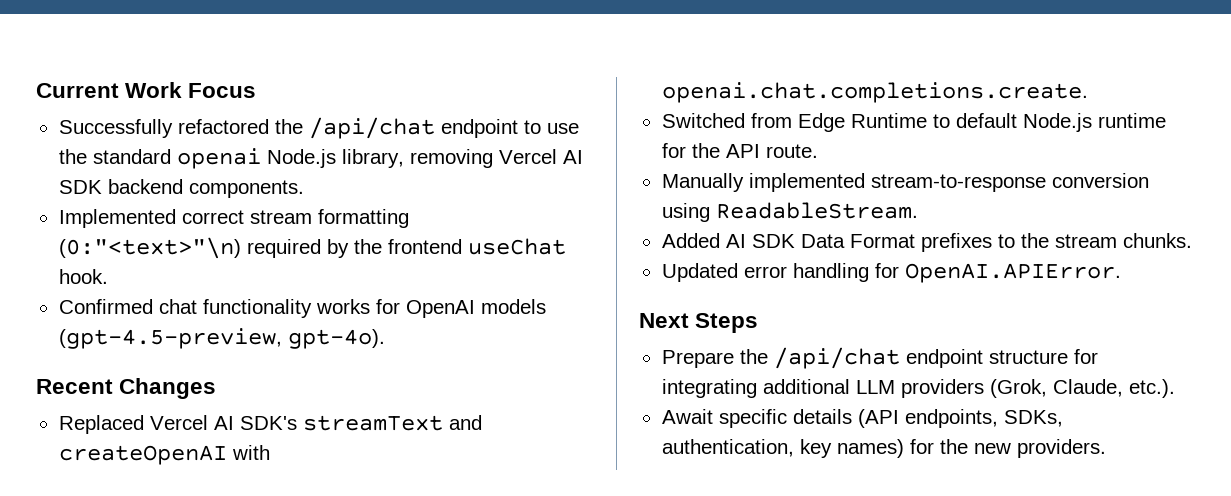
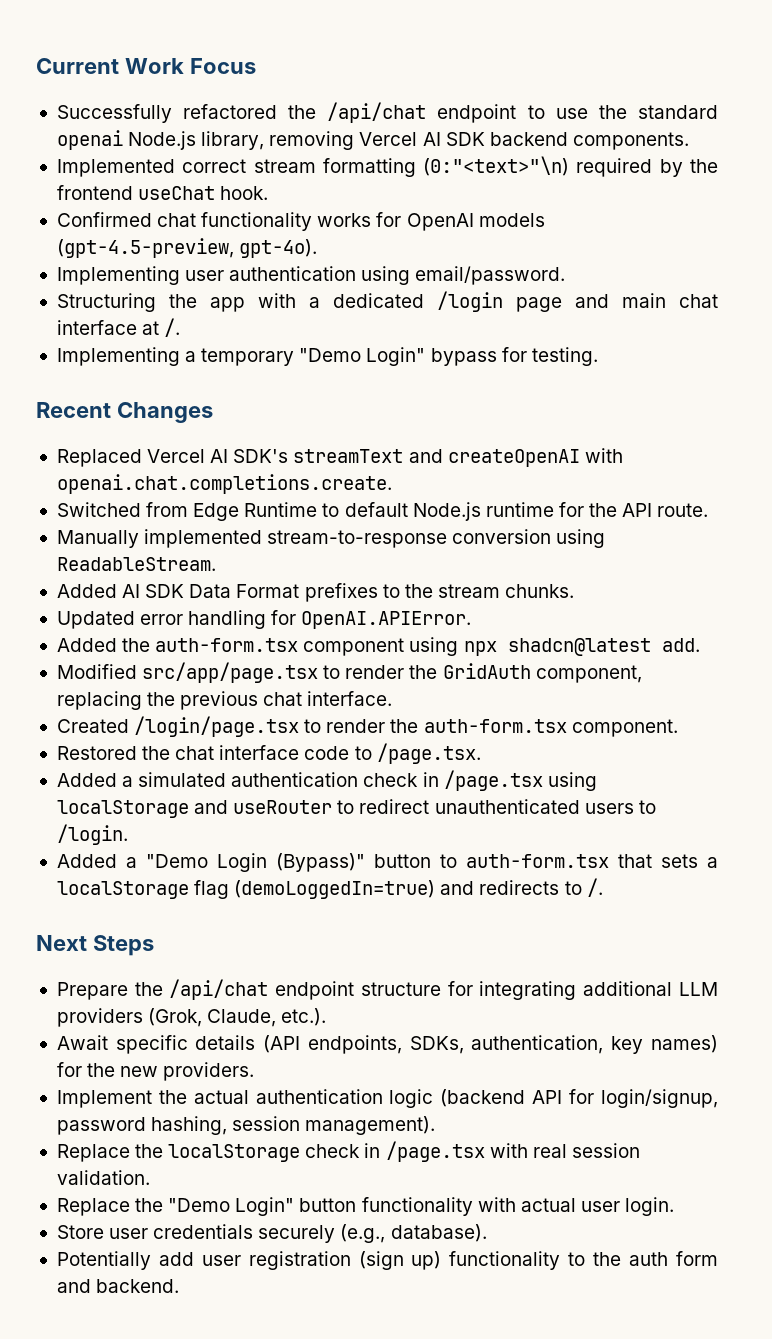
+ Implementing user authentication using email/password.
+ Structuring the app with a dedicated /login page and main chat interface at /.
+ Implementing a temporary "Demo Login" bypass for testing.
+ Added the auth-form.tsx component using npx shadcn@latest add.
+ Modified src/app/page.tsx to render the GridAuth component, replacing the previous chat interface.
+ Created /login/page.tsx to render the auth-form.tsx component.
+ Restored the chat interface code to /page.tsx.
+ Added a simulated authentication check in /page.tsx using localStorage and useRouter to redirect unauthenticated users to /login.
+ Added a "Demo Login (Bypass)" button to auth-form.tsx that sets a localStorage flag (demoLoggedIn=true) and redirects to /.
+ Implement the actual authentication logic (backend API for login/signup, password hashing, session management).
+ Replace the localStorage check in /page.tsx with real session validation.
+ Replace the "Demo Login" button functionality with actual user login.
+ Store user credentials securely (e.g., database).
+ Potentially add user registration (sign up) functionality to the auth form and backend.

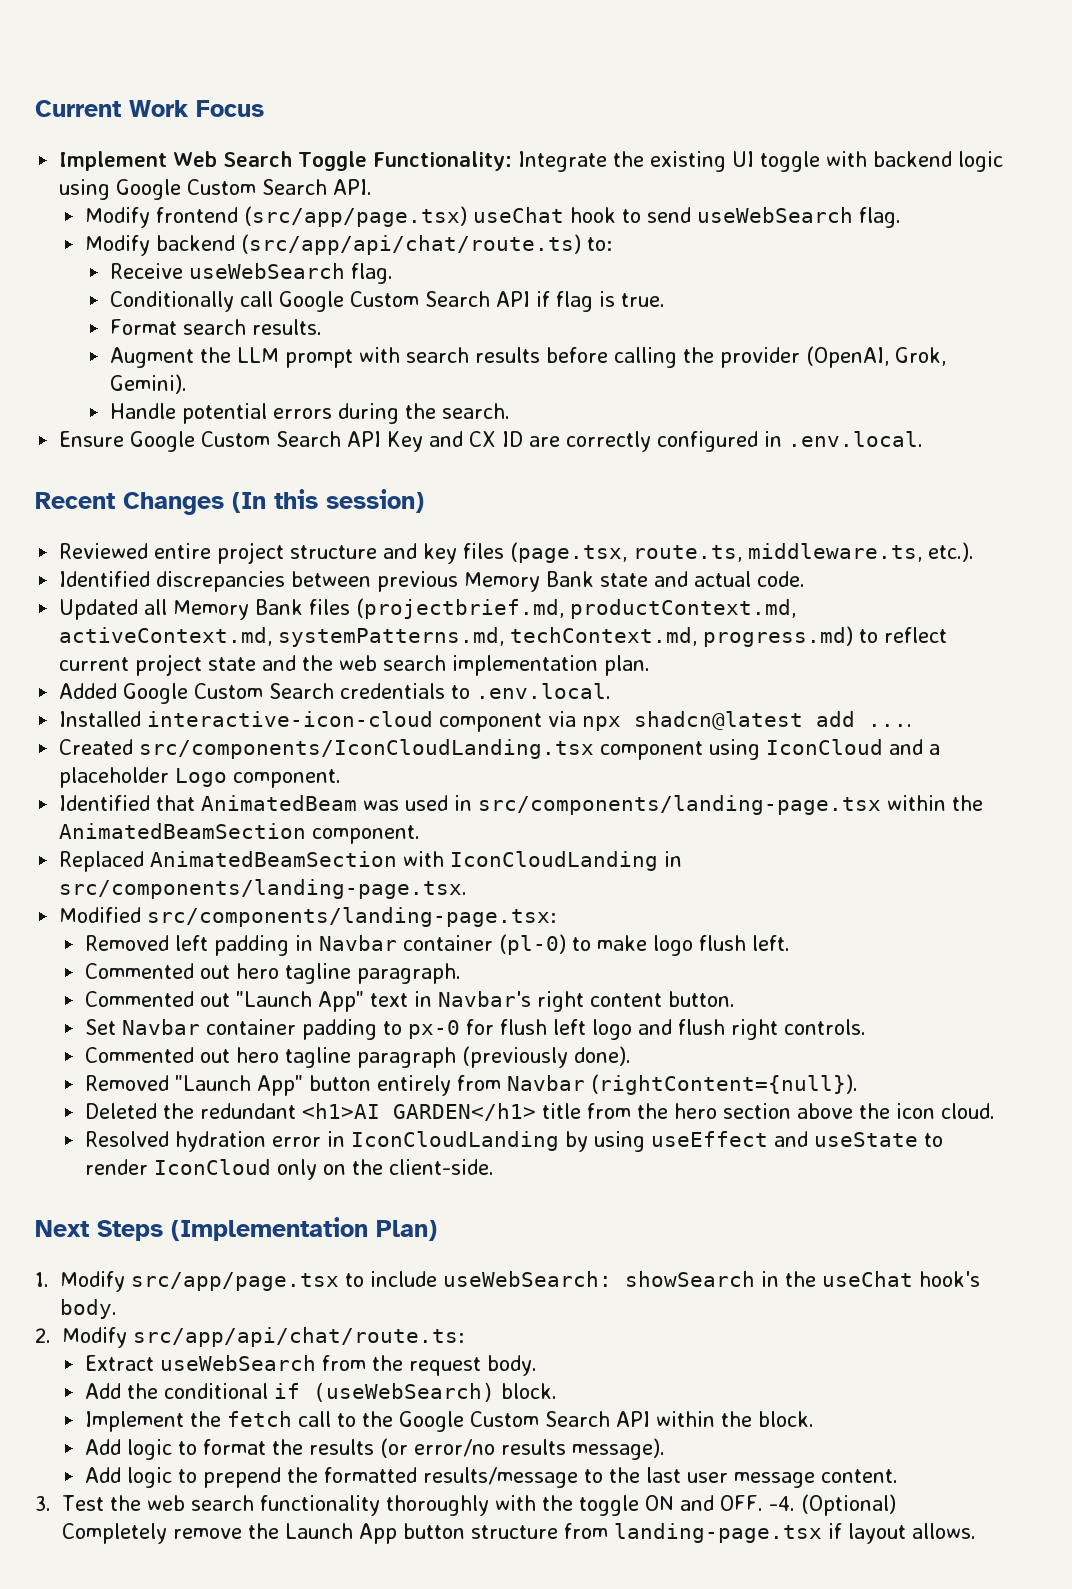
- Successfully refactored the /api/chat endpoint to use the standard openai Node.js library, removing Vercel AI SDK backend components.
- Implemented correct stream formatting (0:"<text>"\n) required by the frontend useChat hook.
- Confirmed chat functionality works for OpenAI models (gpt-4.5-preview, gpt-4o).
- Implementing user authentication using email/password.
- Structuring the app with a dedicated /login page and main chat interface at /.
- Implementing a temporary "Demo Login" bypass for testing.
- Recent Changes
- Replaced Vercel AI SDK's streamText and createOpenAI with openai.chat.completions.create.
- Switched from Edge Runtime to default Node.js runtime for the API route.
- Manually implemented stream-to-response conversion using ReadableStream.
- Added AI SDK Data Format prefixes to the stream chunks.
- Updated error handling for OpenAI.APIError.
- Added the auth-form.tsx component using npx shadcn@latest add.
- Modified src/app/page.tsx to render the GridAuth component, replacing the previous chat interface.
- Created /login/page.tsx to render the auth-form.tsx component.
- Restored the chat interface code to /page.tsx.
- Added a simulated authentication check in /page.tsx using localStorage and useRouter to redirect unauthenticated users to /login.
- Added a "Demo Login (Bypass)" button to auth-form.tsx that sets a localStorage flag (demoLoggedIn=true) and redirects to /.
- Next Steps
- Prepare the /api/chat endpoint structure for integrating additional LLM providers (Grok, Claude, etc.).
- Await specific details (API endpoints, SDKs, authentication, key names) for the new providers.
- Implement the actual authentication logic (backend API for login/signup, password hashing, session management).
- Replace the localStorage check in /page.tsx with real session validation.
- Replace the "Demo Login" button functionality with actual user login.
- Store user credentials securely (e.g., database).
- Potentially add user registration (sign up) functionality to the auth form and backend.
+ Implement Web Search Toggle Functionality: Integrate the existing UI toggle with backend logic using Google Custom Search API.
+ Modify frontend (src/app/page.tsx) useChat hook to send useWebSearch flag.
+ Modify backend (src/app/api/chat/route.ts) to:
+ Receive useWebSearch flag.
+ Conditionally call Google Custom Search API if flag is true.
+ Format search results.
+ Augment the LLM prompt with search results before calling the provider (OpenAI, Grok, Gemini).
+ Handle potential errors during the search.
+ Ensure Google Custom Search API Key and CX ID are correctly configured in .env.local.
+ Recent Changes (In this session)
+ Reviewed entire project structure and key files (page.tsx, route.ts, middleware.ts, etc.).
+ Identified discrepancies between previous Memory Bank state and actual code.
+ Updated all Memory Bank files (projectbrief.md, productContext.md, activeContext.md, systemPatterns.md, techContext.md, progress.md) to reflect current project state and the web search implementation plan.
+ Added Google Custom Search credentials to .env.local.
+ Installed interactive-icon-cloud component via npx shadcn@latest add ....
+ Created src/components/IconCloudLanding.tsx component using IconCloud and a placeholder Logo component.
+ Identified that AnimatedBeam was used in src/components/landing-page.tsx within the AnimatedBeamSection component.
+ Replaced AnimatedBeamSection with IconCloudLanding in src/components/landing-page.tsx.
+ Modified src/components/landing-page.tsx:
+ Removed left padding in Navbar container (pl-0) to make logo flush left.
+ Commented out hero tagline paragraph.
+ Commented out "Launch App" text in Navbar's right content button.
+ Set Navbar container padding to px-0 for flush left logo and flush right controls.
+ Commented out hero tagline paragraph (previously done).
+ Removed "Launch App" button entirely from Navbar (rightContent={null}).
+ Deleted the redundant <h1>AI GARDEN</h1> title from the hero section above the icon cloud.
+ Resolved hydration error in IconCloudLanding by using useEffect and useState to render IconCloud only on the client-side.
+ Next Steps (Implementation Plan)
+ 1. Modify src/app/page.tsx to include useWebSearch: showSearch in the useChat hook's body.
+ 2. Modify src/app/api/chat/route.ts:
+ Extract useWebSearch from the request body.
+ Add the conditional if (useWebSearch) block.
+ Implement the fetch call to the Google Custom Search API within the block.
+ Add logic to format the results (or error/no results message).
+ Add logic to prepend the formatted results/message to the last user message content.
+ 3. Test the web search functionality thoroughly with the toggle ON and OFF. -4. (Optional) Completely remove the Launch App button structure from landing-page.tsx if layout allows.

